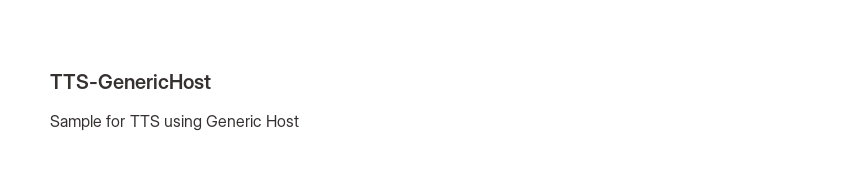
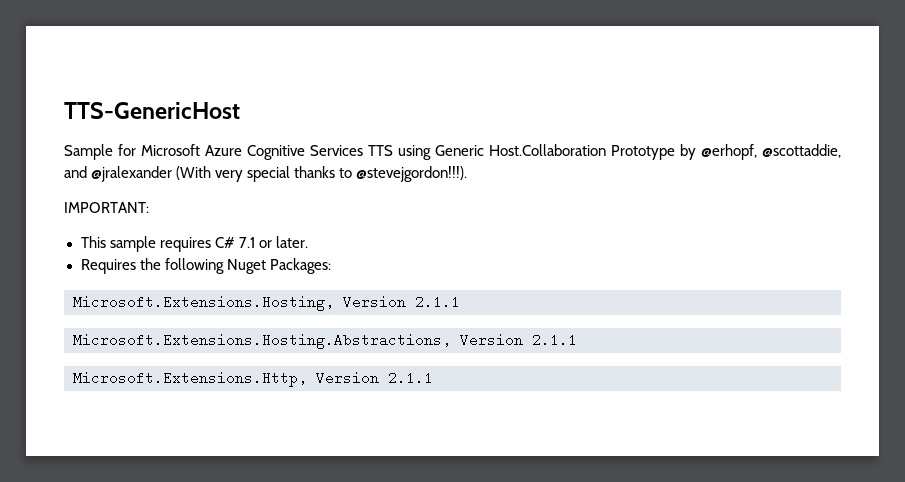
- Sample for TTS using Generic Host
+ Sample for Microsoft Azure Cognitive Services TTS using Generic Host.Collaboration Prototype by @erhopf, @scottaddie, and @jralexander (With very special thanks to @stevejgordon!!!).
+ IMPORTANT:
+ This sample requires C# 7.1 or later.
+ Requires the following Nuget Packages:
+ Microsoft.Extensions.Hosting, Version 2.1.1
+ Microsoft.Extensions.Hosting.Abstractions, Version 2.1.1
+ Microsoft.Extensions.Http, Version 2.1.1

